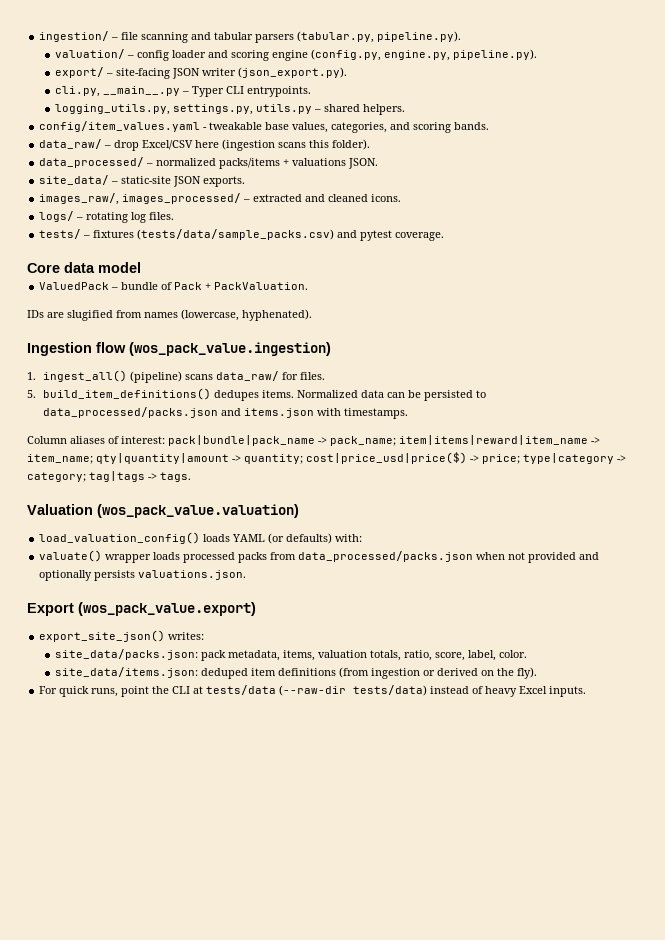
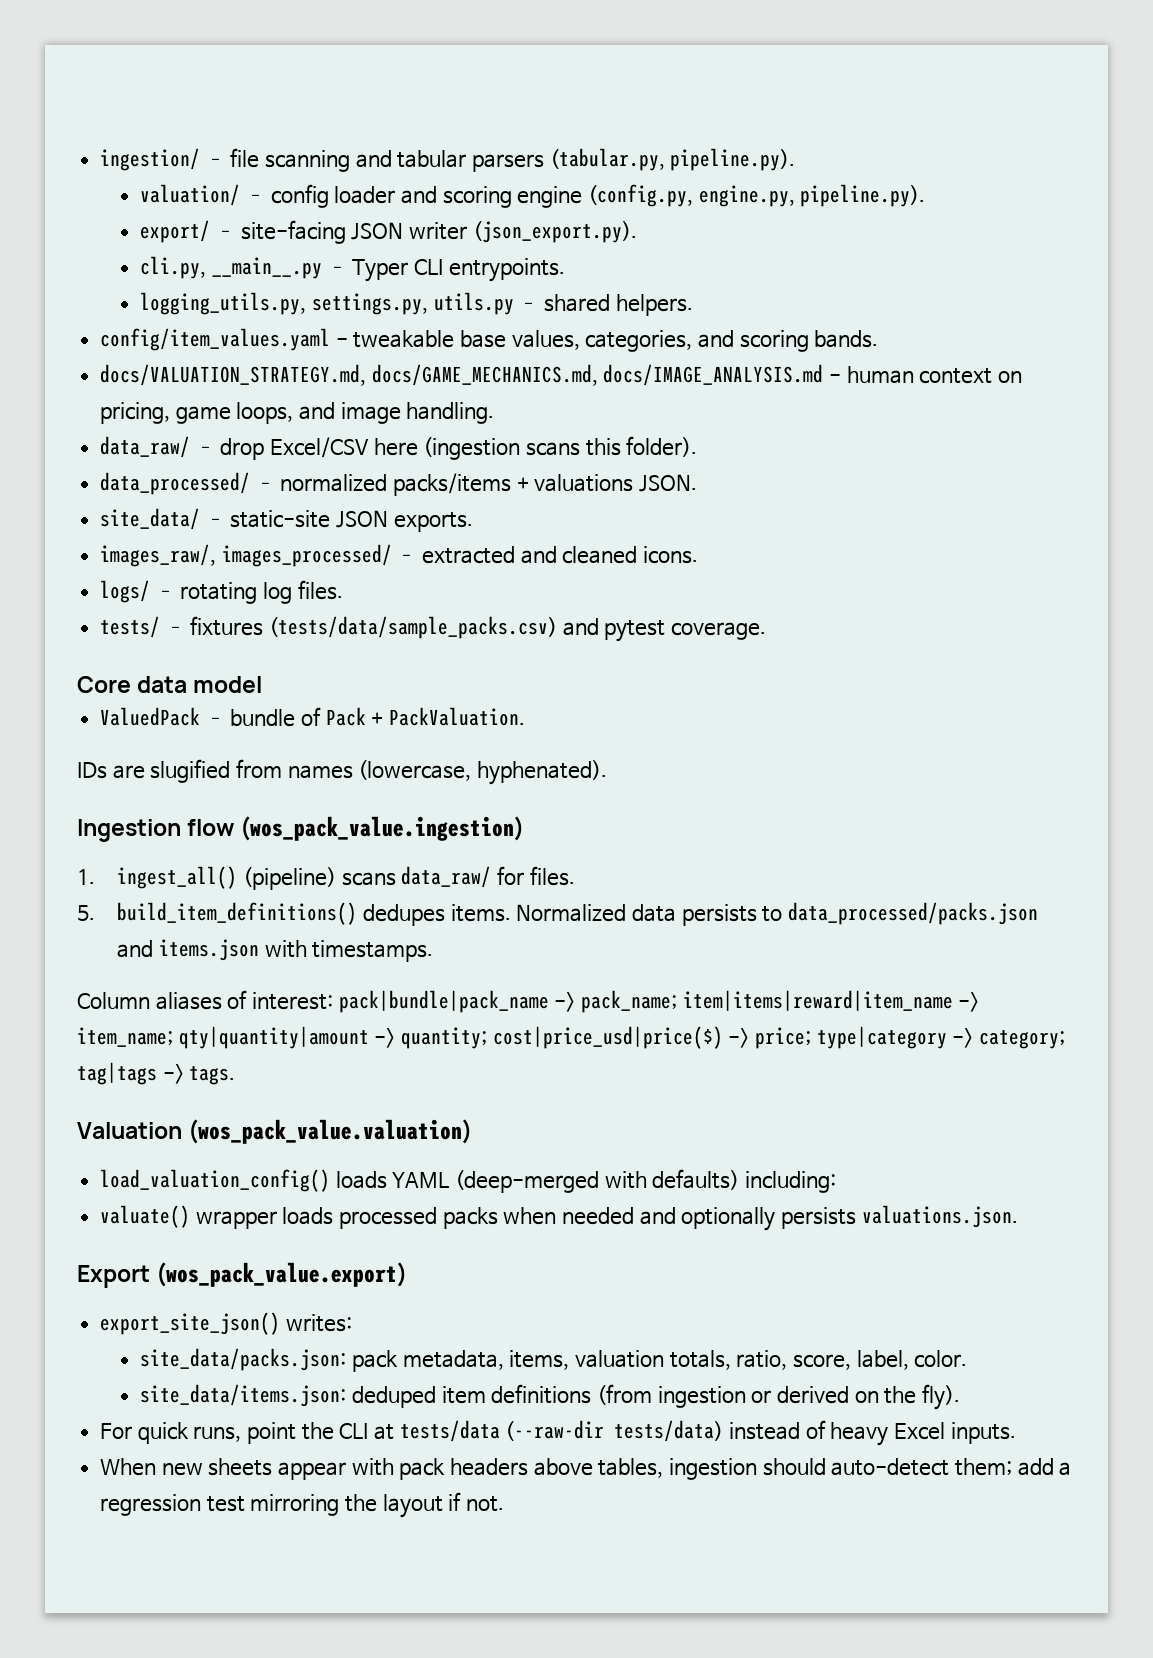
+ docs/VALUATION_STRATEGY.md, docs/GAME_MECHANICS.md, docs/IMAGE_ANALYSIS.md - human context on pricing, game loops, and image handling.
- Normalized data can be persisted to data_processed/packs.json and items.json with timestamps.
+ Normalized data persists to data_processed/packs.json and items.json with timestamps.
- load_valuation_config() loads YAML (or defaults) with:
+ load_valuation_config() loads YAML (deep-merged with defaults) including:
- valuate() wrapper loads processed packs from data_processed/packs.json when not provided and optionally persists valuations.json.
+ valuate() wrapper loads processed packs when needed and optionally persists valuations.json.
+ When new sheets appear with pack headers above tables, ingestion should auto-detect them; add a regression test mirroring the layout if not.

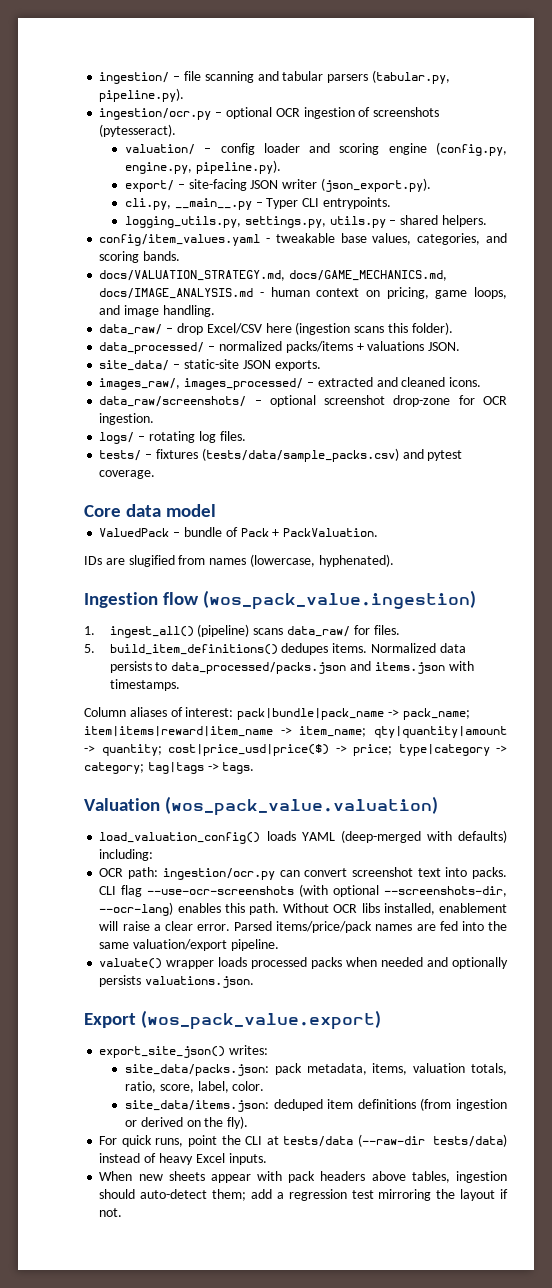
+ ingestion/ocr.py – optional OCR ingestion of screenshots (pytesseract).
+ data_raw/screenshots/ – optional screenshot drop-zone for OCR ingestion.
+ OCR path: ingestion/ocr.py can convert screenshot text into packs. CLI flag --use-ocr-screenshots (with optional --screenshots-dir, --ocr-lang) enables this path. Without OCR libs installed, enablement will raise a clear error. Parsed items/price/pack names are fed into the same valuation/export pipeline.

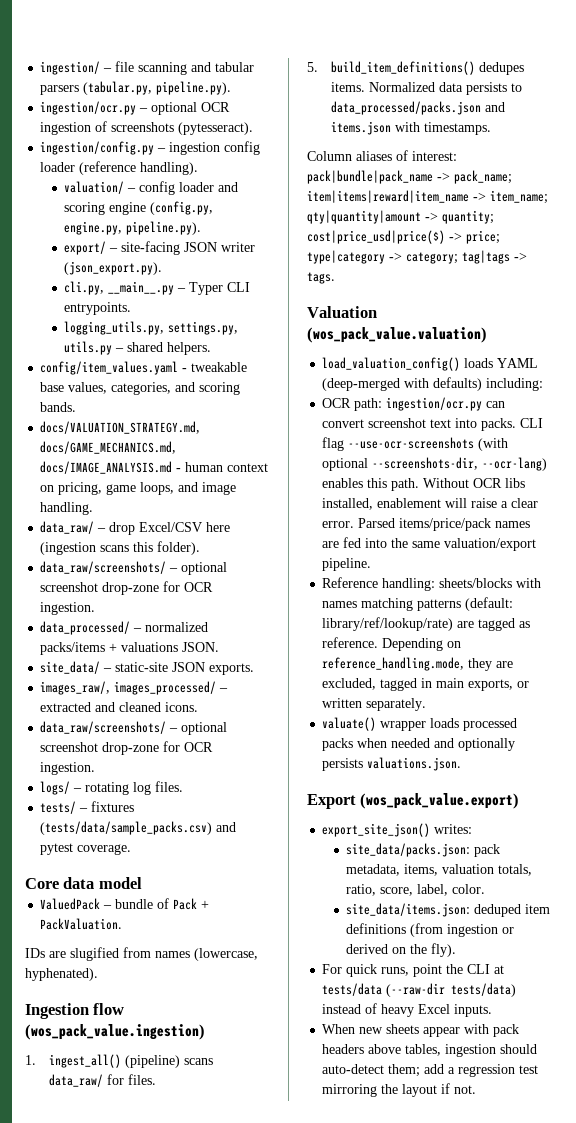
+ ingestion/config.py – ingestion config loader (reference handling).
  data_raw/ – drop Excel/CSV here (ingestion scans this folder).
+ data_raw/screenshots/ – optional screenshot drop-zone for OCR ingestion.
+ Reference handling: sheets/blocks with names matching patterns (default: library/ref/lookup/rate) are tagged as reference. Depending on reference_handling.mode, they are excluded, tagged in main exports, or written separately.

